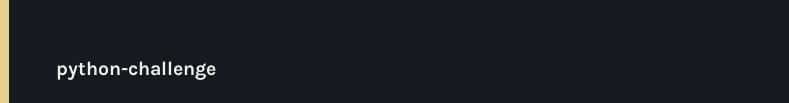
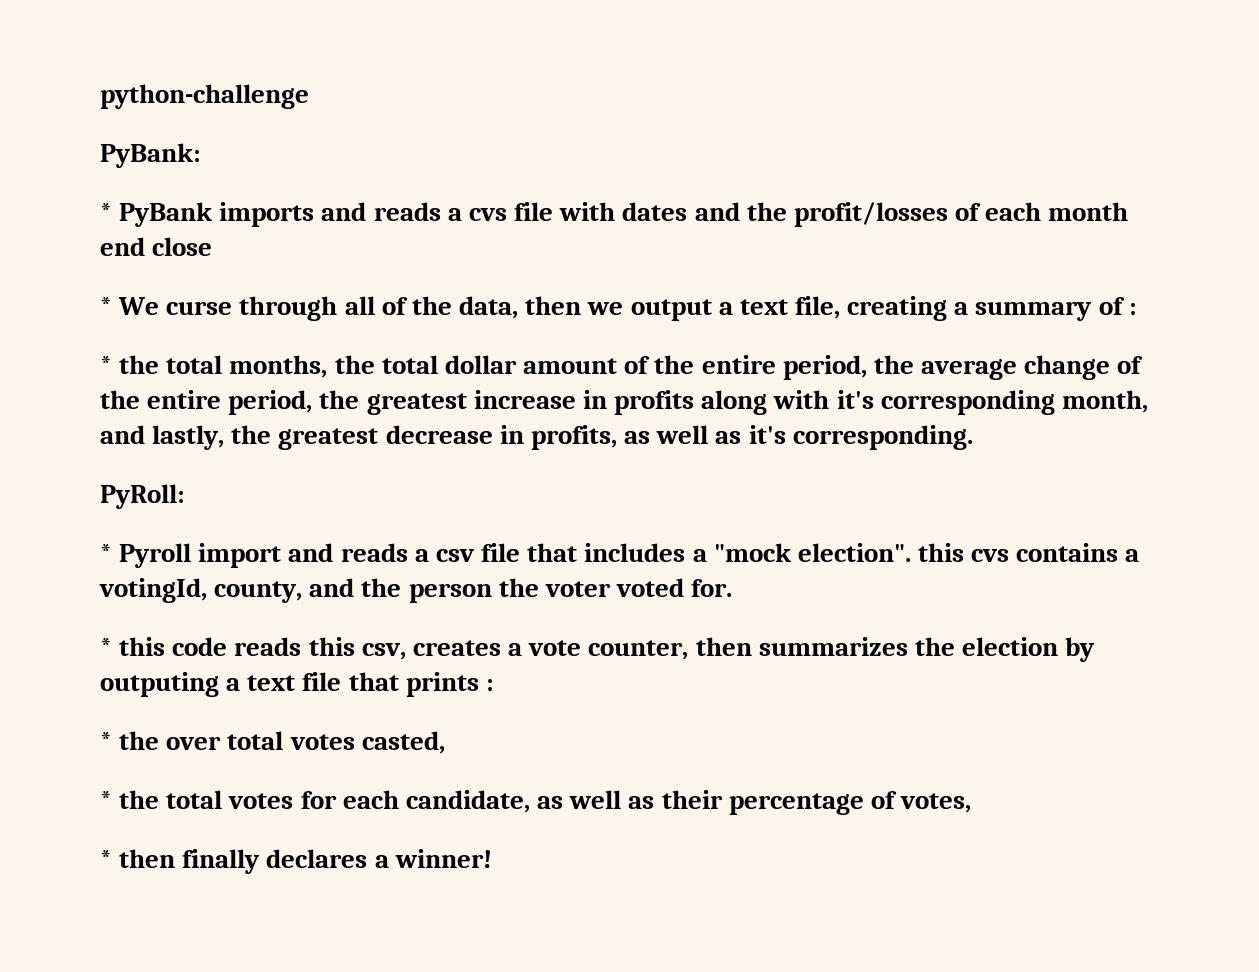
+ PyBank:
+ * PyBank imports and reads a cvs file with dates and the profit/losses of each month end close
+ * We curse through all of the data, then we output a text file, creating a summary of :
+ * the total months, the total dollar amount of the entire period, the average change of the entire period, the greatest increase in profits along with it's corresponding month, and lastly, the greatest decrease in profits, as well as it's corresponding.
+ PyRoll:
+ * Pyroll import and reads a csv file that includes a "mock election". this cvs contains a votingId, county, and the person the voter voted for.
+ * this code reads this csv, creates a vote counter, then summarizes the election by outputing a text file that prints :
+ * the over total votes casted,
+ * the total votes for each candidate, as well as their percentage of votes,
+ * then finally declares a winner!

